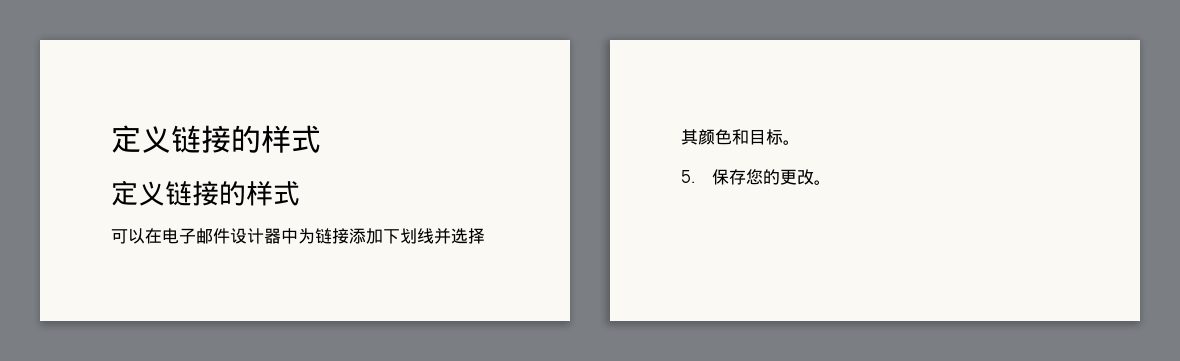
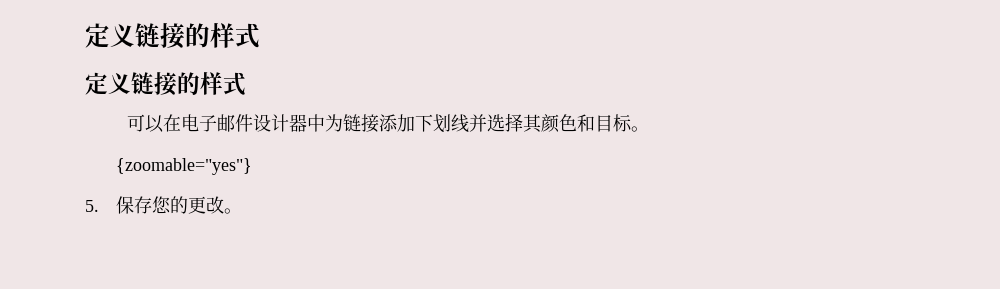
+ {zoomable="yes"}

